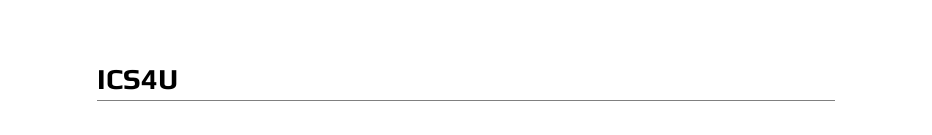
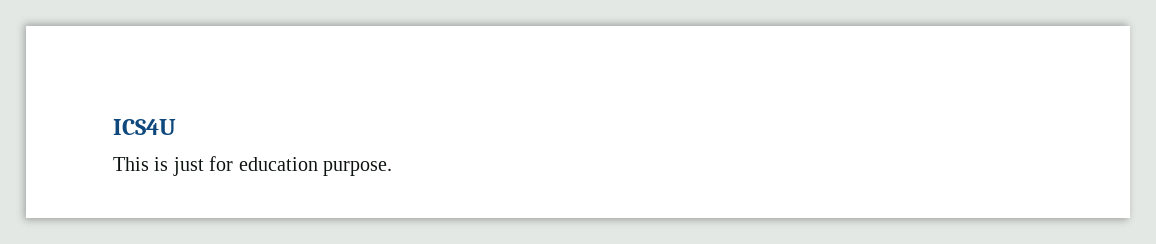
+ This is just for education purpose.

